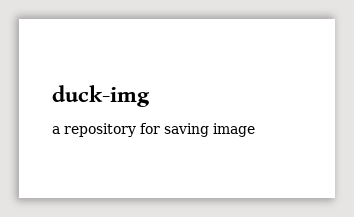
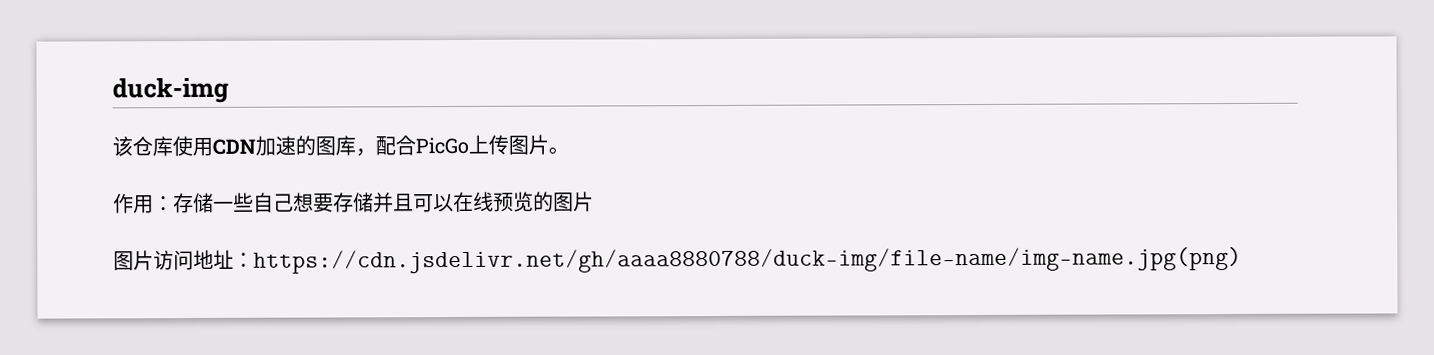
- a repository for saving image
+ 该仓库使用CDN加速的图库，配合PicGo上传图片。
+ 作用：存储一些自己想要存储并且可以在线预览的图片
+ 图片访问地址：https://cdn.jsdelivr.net/gh/aaaa8880788/duck-img/file-name/img-name.jpg(png)

